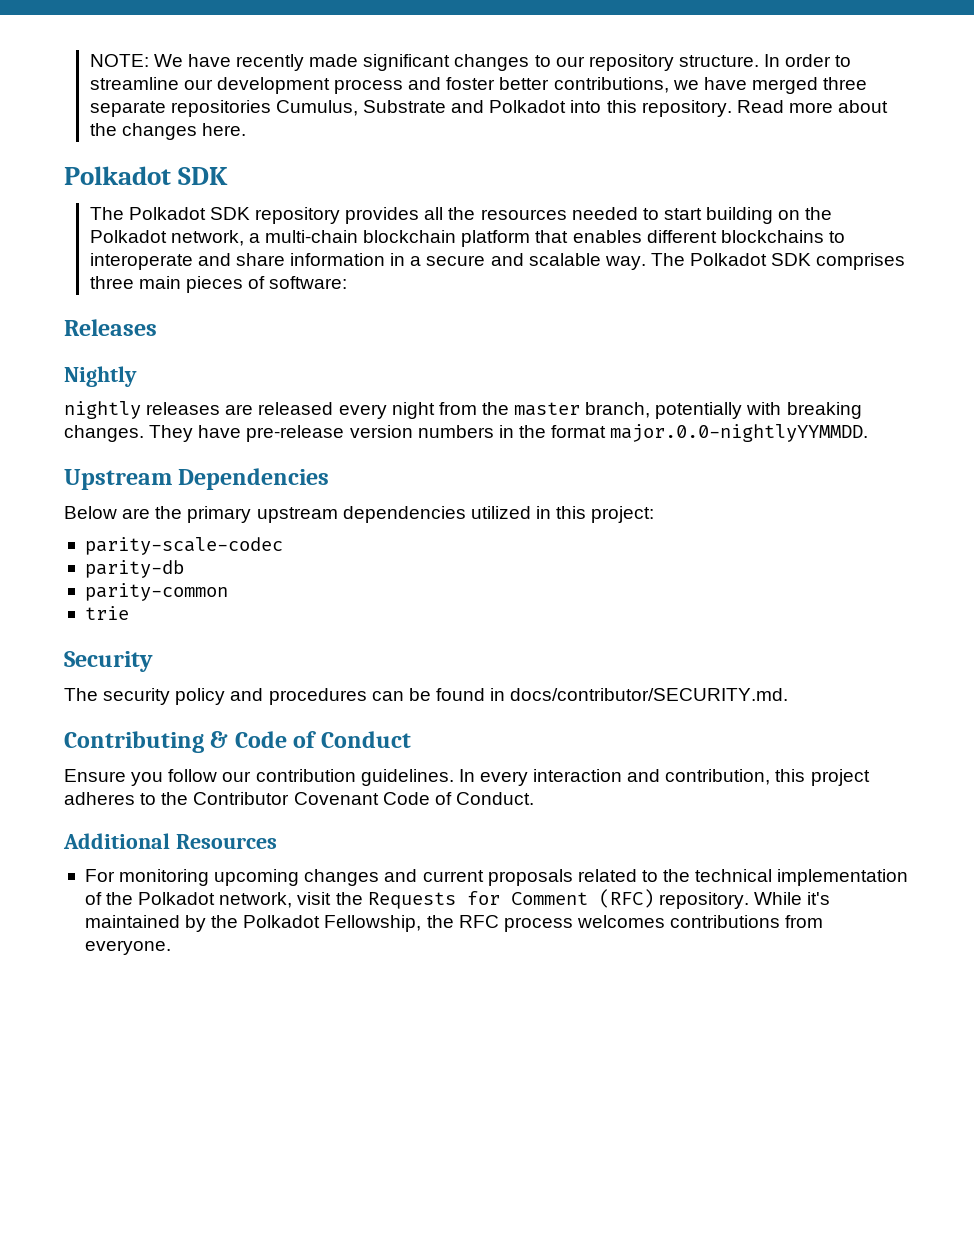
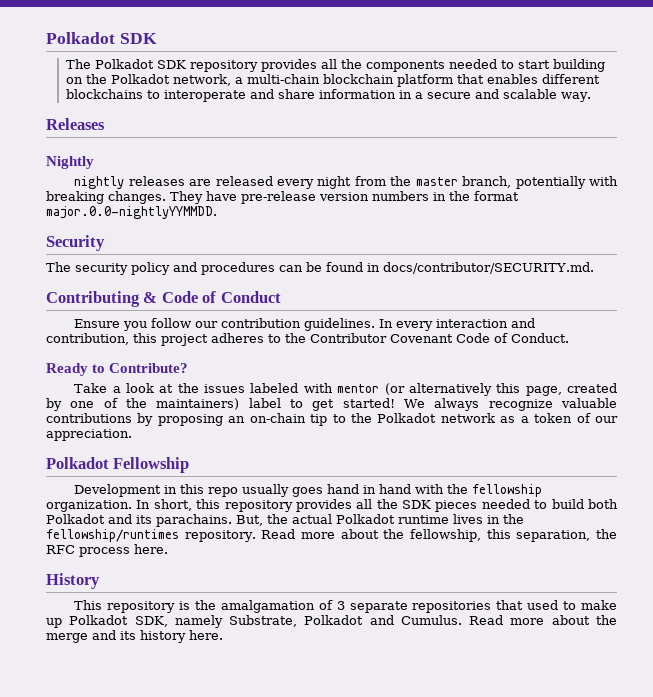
- NOTE: We have recently made significant changes to our repository structure. In order to streamline our development process and foster better contributions, we have merged three separate repositories Cumulus, Substrate and Polkadot into this repository. Read more about the changes here.
- The Polkadot SDK repository provides all the resources needed to start building on the Polkadot network, a multi-chain blockchain platform that enables different blockchains to interoperate and share information in a secure and scalable way. The Polkadot SDK comprises three main pieces of software:
+ The Polkadot SDK repository provides all the components needed to start building on the Polkadot network, a multi-chain blockchain platform that enables different blockchains to interoperate and share information in a secure and scalable way.
- Upstream Dependencies
- Below are the primary upstream dependencies utilized in this project:
- parity-scale-codec
- parity-db
- parity-common
- trie
- Additional Resources
- For monitoring upcoming changes and current proposals related to the technical implementation of the Polkadot network, visit the Requests for Comment (RFC) repository. While it's maintained by the Polkadot Fellowship, the RFC process welcomes contributions from everyone.
+ Ready to Contribute?
+ Take a look at the issues labeled with mentor (or alternatively this page, created by one of the maintainers) label to get started! We always recognize valuable contributions by proposing an on-chain tip to the Polkadot network as a token of our appreciation.
+ Polkadot Fellowship
+ Development in this repo usually goes hand in hand with the fellowship organization. In short, this repository provides all the SDK pieces needed to build both Polkadot and its parachains. But, the actual Polkadot runtime lives in the fellowship/runtimes repository. Read more about the fellowship, this separation, the RFC process here.
+ History
+ This repository is the amalgamation of 3 separate repositories that used to make up Polkadot SDK, namely Substrate, Polkadot and Cumulus. Read more about the merge and its history here.

